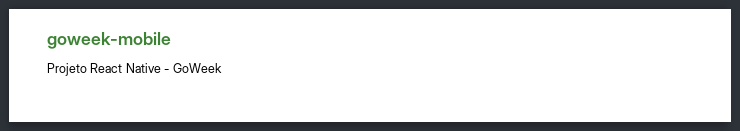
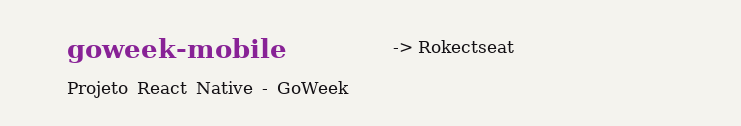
- Projeto React Native - GoWeek
+ Projeto React Native - GoWeek -> Rokectseat

